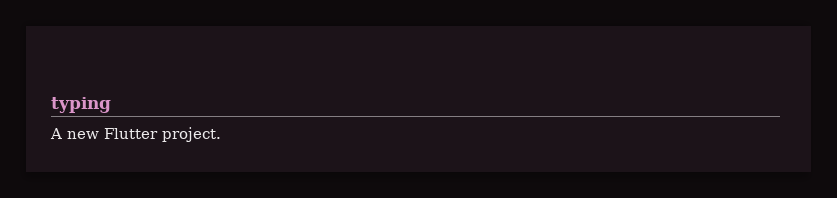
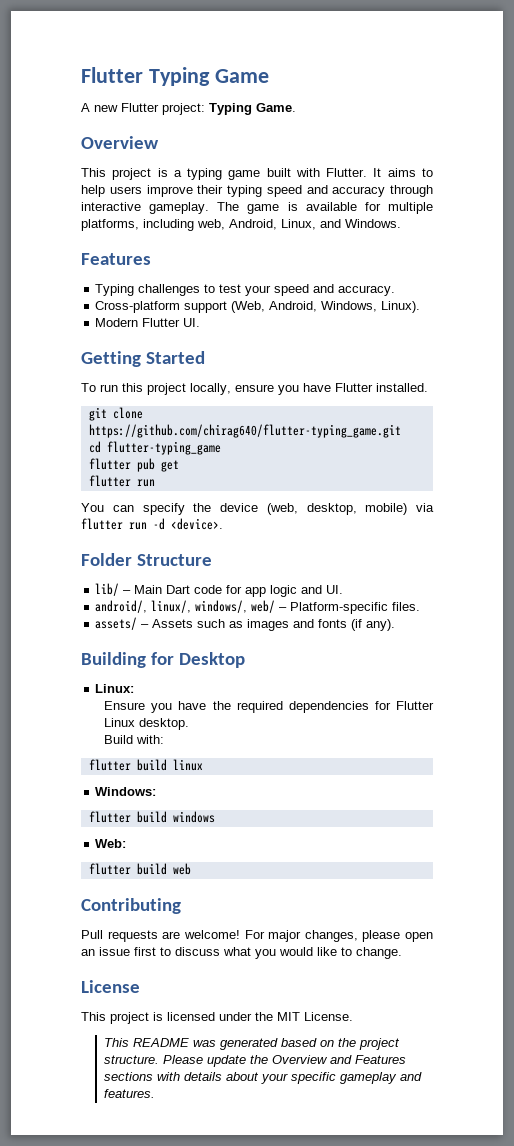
- typing
+ Flutter Typing Game
- A new Flutter project.
+ A new Flutter project: Typing Game.
+ Overview
+ This project is a typing game built with Flutter. It aims to help users improve their typing speed and accuracy through interactive gameplay. The game is available for multiple platforms, including web, Android, Linux, and Windows.
+ Features
+ Typing challenges to test your speed and accuracy.
+ Cross-platform support (Web, Android, Windows, Linux).
+ Modern Flutter UI.
+ Getting Started
+ To run this project locally, ensure you have Flutter installed.
+ git clone https://github.com/chirag640/flutter-typing_game.git
+ cd flutter-typing_game
+ flutter pub get
+ flutter run
+ You can specify the device (web, desktop, mobile) via flutter run -d <device>.
+ Folder Structure
+ lib/ – Main Dart code for app logic and UI.
+ android/, linux/, windows/, web/ – Platform-specific files.
+ assets/ – Assets such as images and fonts (if any).
+ Building for Desktop
+ Linux:
+ Ensure you have the required dependencies for Flutter Linux desktop.
+ Build with:
+ flutter build linux
+ Windows:
+ flutter build windows
+ Web:
+ flutter build web
+ Contributing
+ Pull requests are welcome! For major changes, please open an issue first to discuss what you would like to change.
+ License
+ This project is licensed under the MIT License.
+ This README was generated based on the project structure. Please update the Overview and Features sections with details about your specific gameplay and features.

